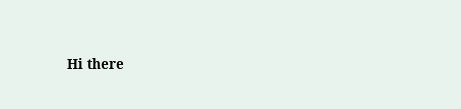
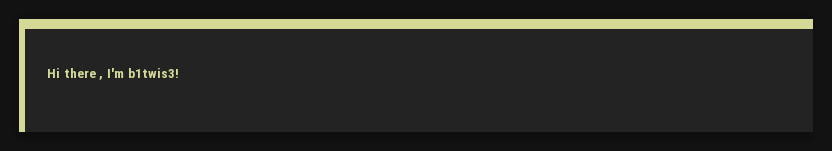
- Hi there
+ Hi there , I'm b1twis3!

